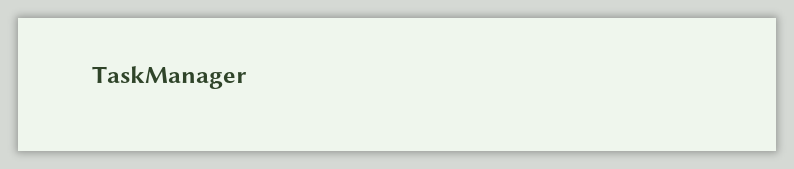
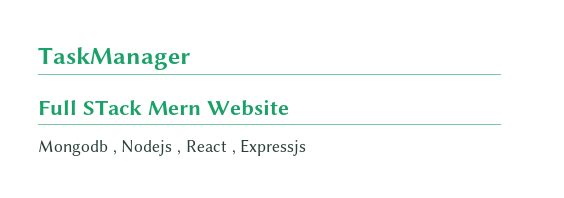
+ Full STack Mern Website
+ Mongodb , Nodejs , React , Expressjs

